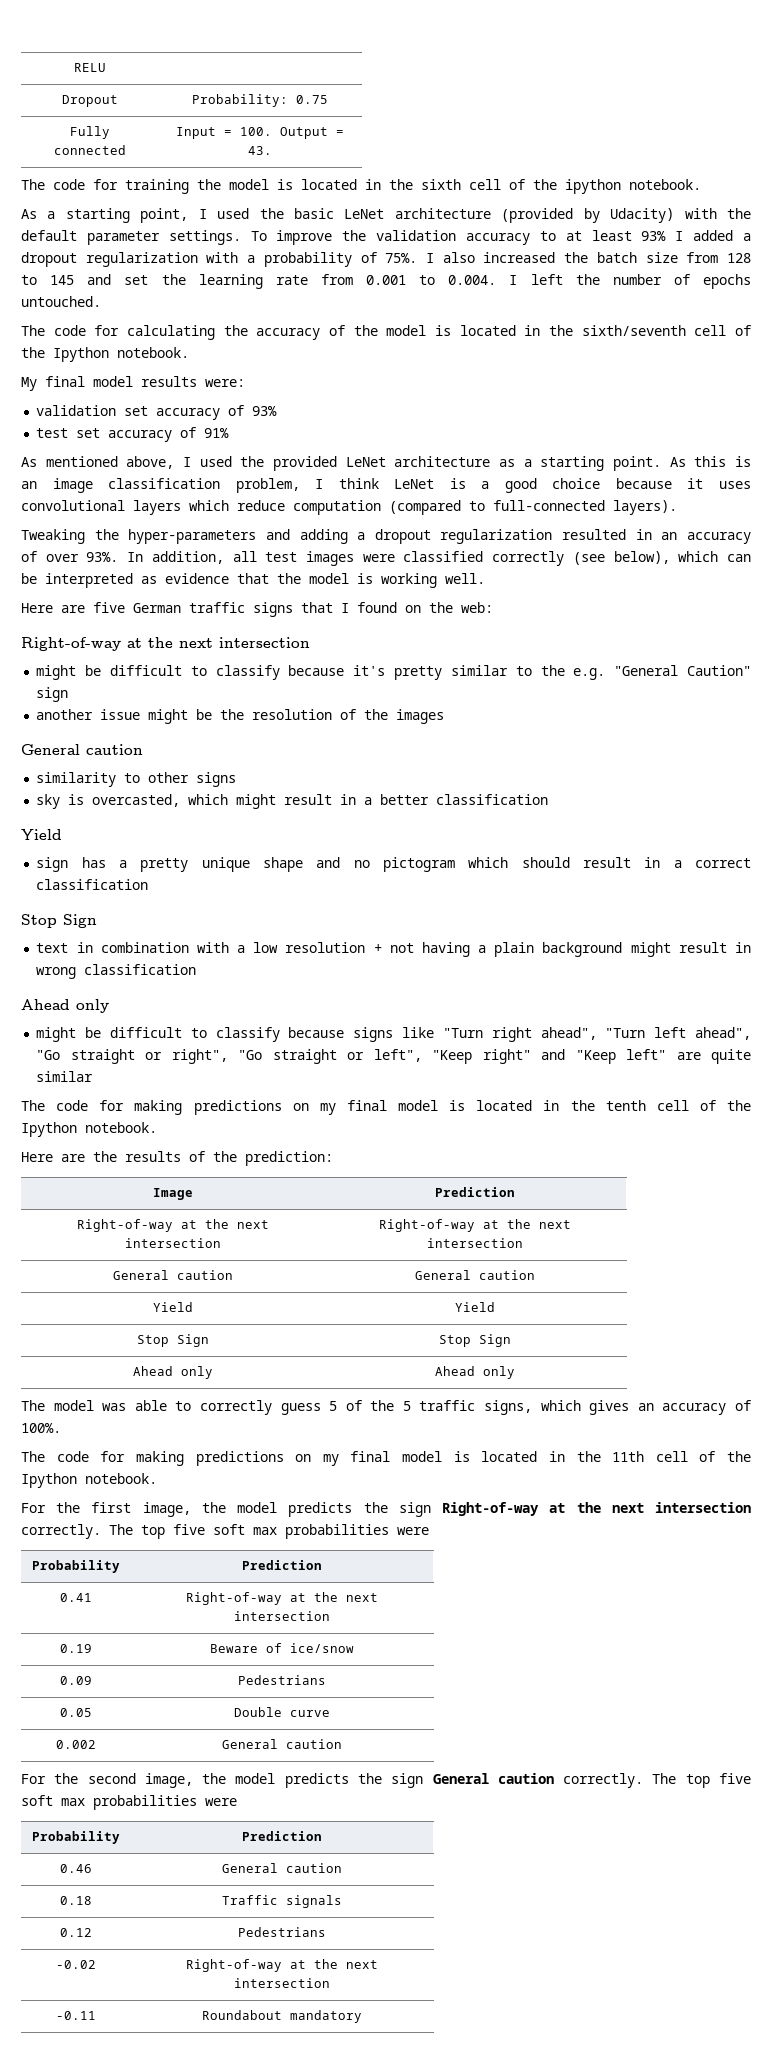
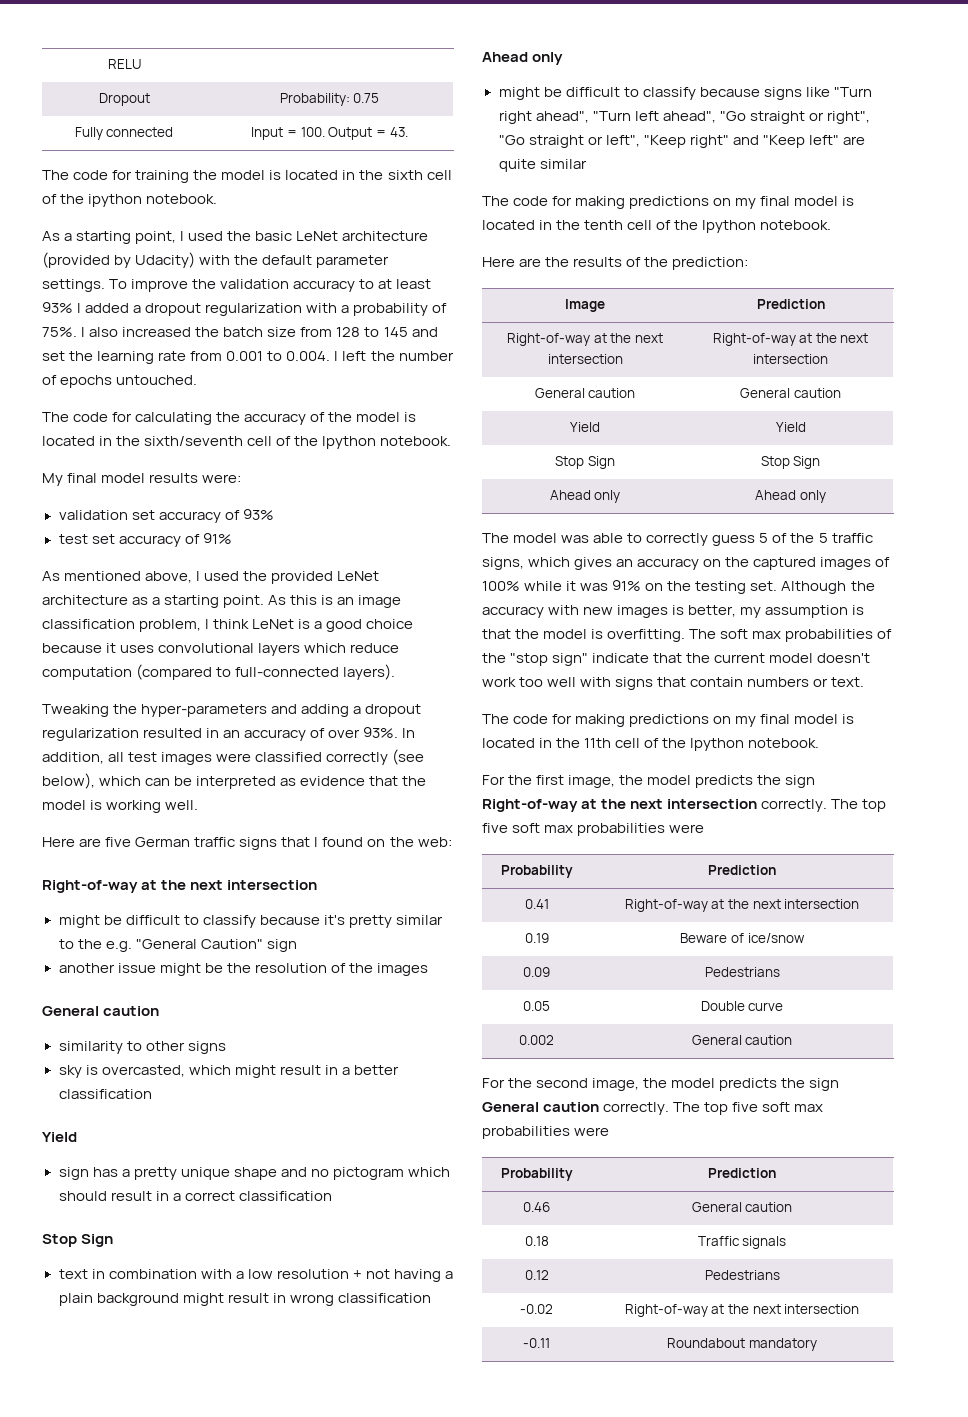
- The model was able to correctly guess 5 of the 5 traffic signs, which gives an accuracy of 100%.
+ The model was able to correctly guess 5 of the 5 traffic signs, which gives an accuracy on the captured images of 100% while it was 91% on the testing set. Although the accuracy with new images is better, my assumption is that the model is overfitting. The soft max probabilities of the "stop sign" indicate that the current model doesn't work too well with signs that contain numbers or text.

